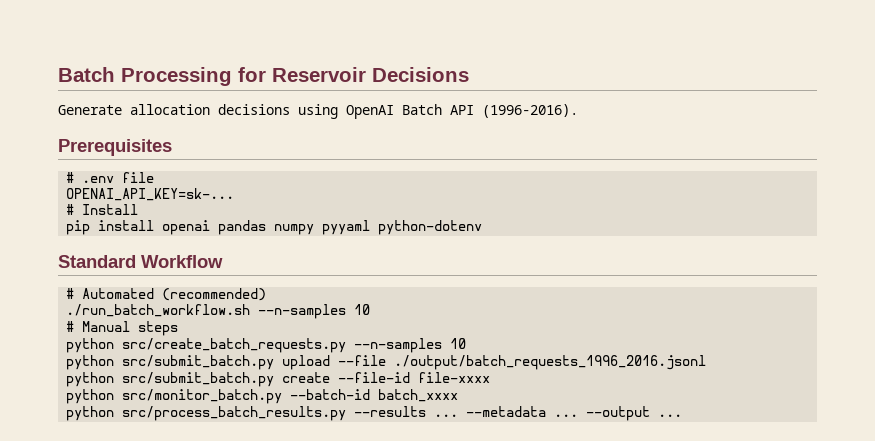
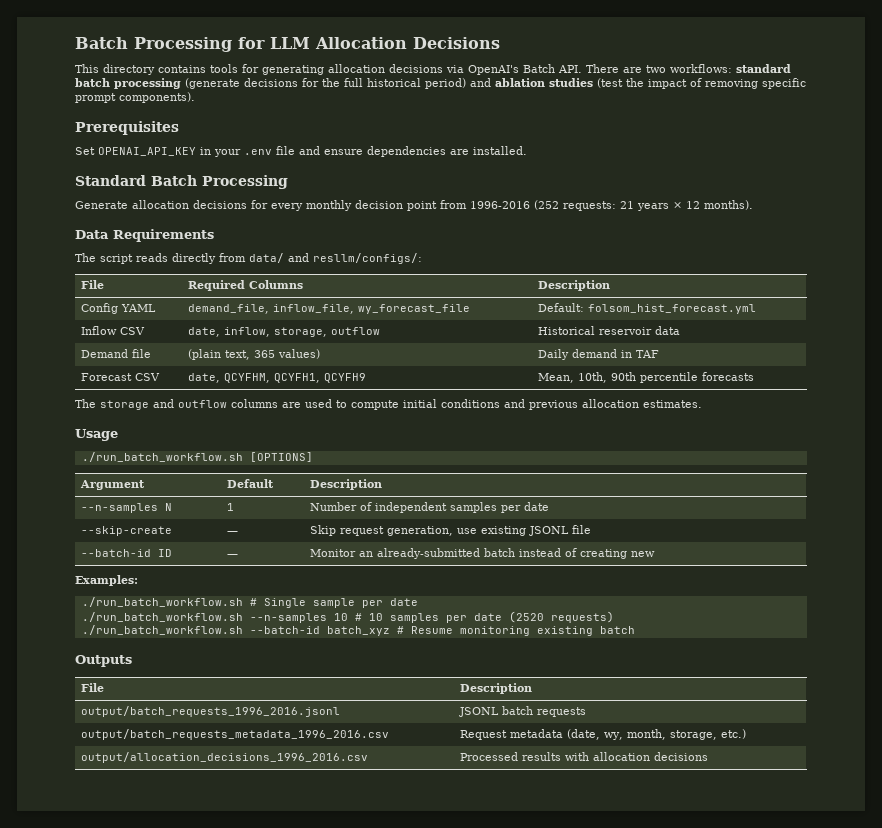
- Batch Processing for Reservoir Decisions
+ Batch Processing for LLM Allocation Decisions
- Generate allocation decisions using OpenAI Batch API (1996-2016).
+ This directory contains tools for generating allocation decisions via OpenAI's Batch API. There are two workflows: standard batch processing (generate decisions for the full historical period) and ablation studies (test the impact of removing specific prompt components).
  Prerequisites
- # .env file
- OPENAI_API_KEY=sk-...
- # Install
- pip install openai pandas numpy pyyaml python-dotenv
- Standard Workflow
- # Automated (recommended)
- ./run_batch_workflow.sh --n-samples 10
- # Manual steps
- python src/create_batch_requests.py --n-samples 10
- python src/submit_batch.py upload --file ./output/batch_requests_1996_2016.jsonl
- python src/submit_batch.py create --file-id file-xxxx
- python src/monitor_batch.py --batch-id batch_xxxx
- python src/process_batch_results.py --results ... --metadata ... --output ...
+ Set OPENAI_API_KEY in your .env file and ensure dependencies are installed.
+ Standard Batch Processing
+ Generate allocation decisions for every monthly decision point from 1996-2016 (252 requests: 21 years × 12 months).
+ Data Requirements
+ The script reads directly from data/ and resllm/configs/:
+ File | Required Columns | Description
+ Config YAML | demand_file, inflow_file, wy_forecast_file | Default: folsom_hist_forecast.yml
+ Inflow CSV | date, inflow, storage, outflow | Historical reservoir data
+ Demand file | (plain text, 365 values) | Daily demand in TAF
+ Forecast CSV | date, QCYFHM, QCYFH1, QCYFH9 | Mean, 10th, 90th percentile forecasts
+ The storage and outflow columns are used to compute initial conditions and previous allocation estimates.
+ Usage
+ ./run_batch_workflow.sh [OPTIONS]
+ Argument | Default | Description
+ --n-samples N | 1 | Number of independent samples per date
+ --skip-create | — | Skip request generation, use existing JSONL file
+ --batch-id ID | — | Monitor an already-submitted batch instead of creating new
+ Examples:
+ ./run_batch_workflow.sh # Single sample per date
+ ./run_batch_workflow.sh --n-samples 10 # 10 samples per date (2520 requests)
+ ./run_batch_workflow.sh --batch-id batch_xyz # Resume monitoring existing batch
+ Outputs
+ File | Description
+ output/batch_requests_1996_2016.jsonl | JSONL batch requests
+ output/batch_requests_metadata_1996_2016.csv | Request metadata (date, wy, month, storage, etc.)
+ output/allocation_decisions_1996_2016.csv | Processed results with allocation decisions

